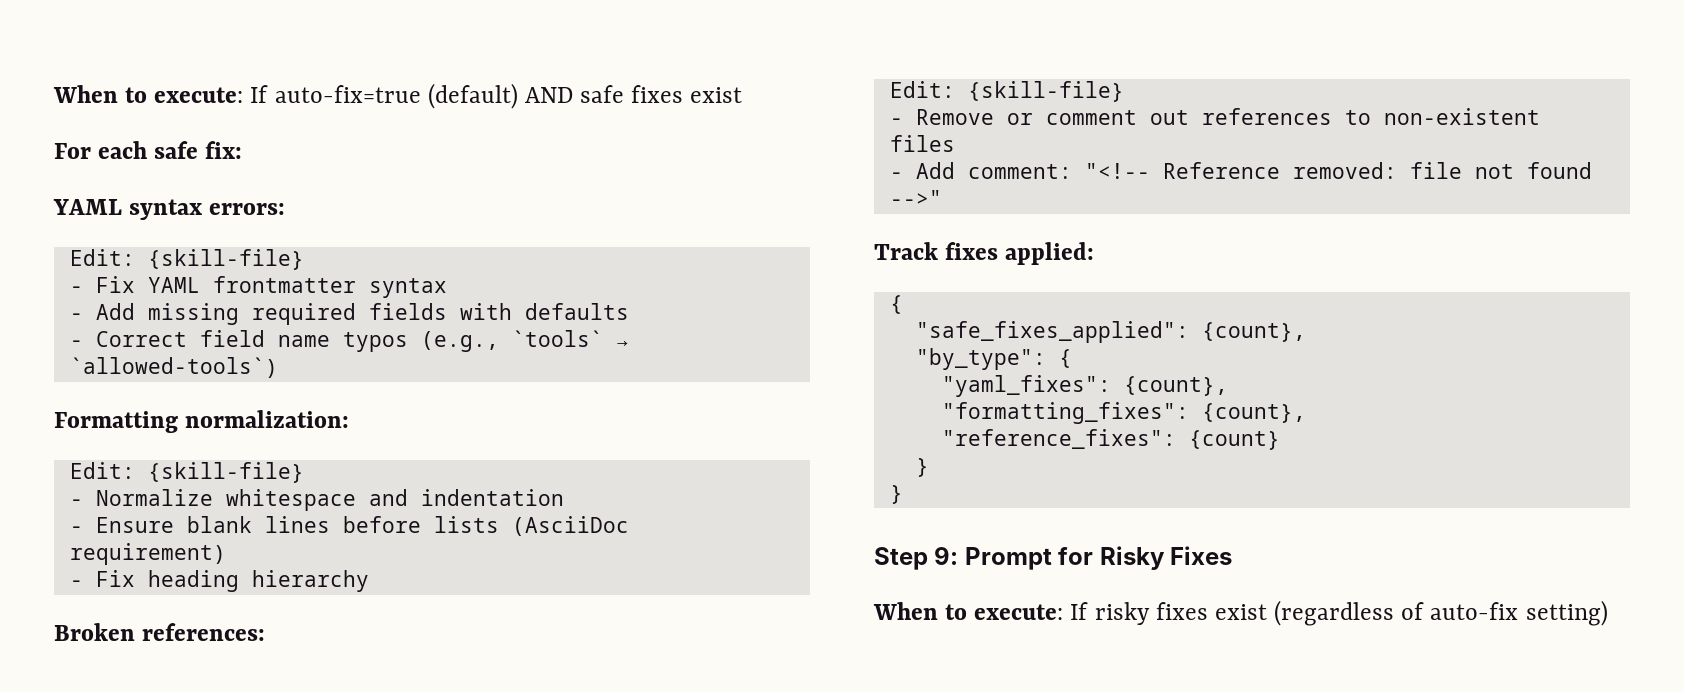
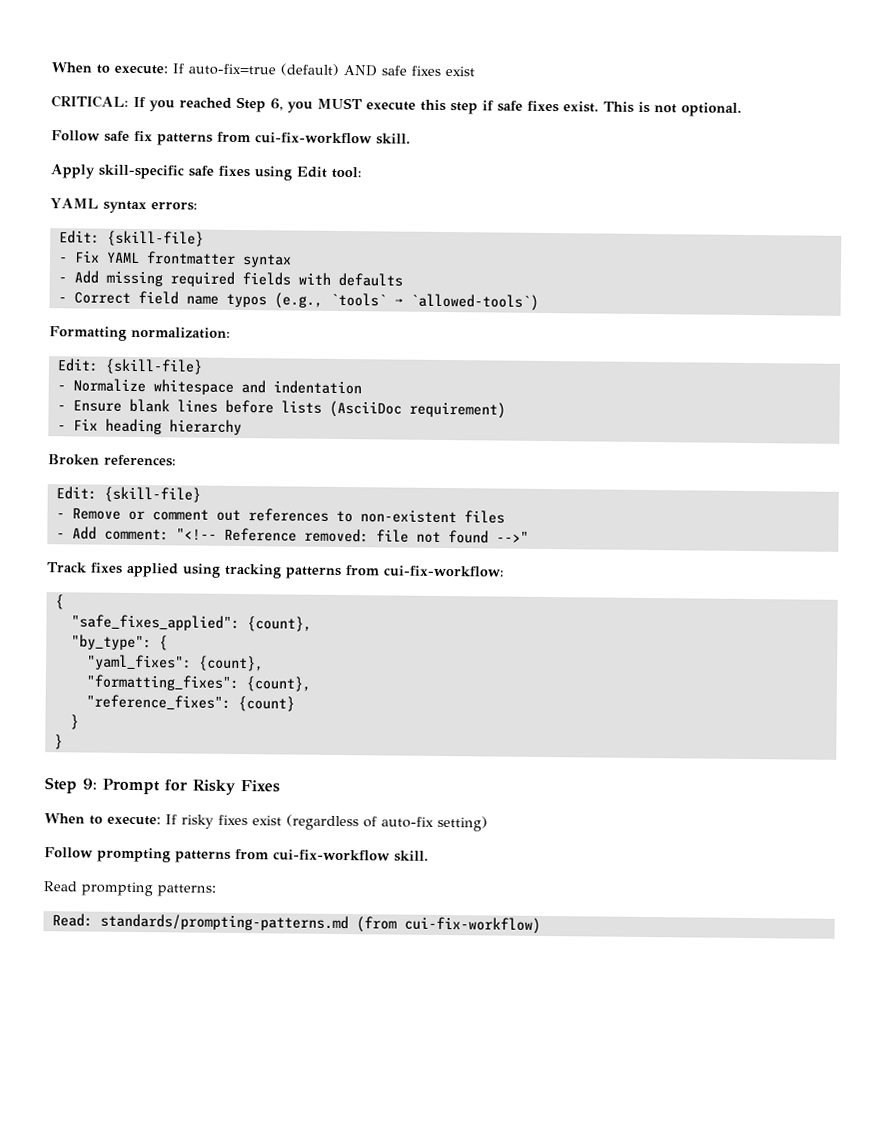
- For each safe fix:
+ CRITICAL: If you reached Step 6, you MUST execute this step if safe fixes exist. This is not optional.
+ Follow safe fix patterns from cui-fix-workflow skill.
+ Apply skill-specific safe fixes using Edit tool:
- Track fixes applied:
+ Track fixes applied using tracking patterns from cui-fix-workflow:
+ Follow prompting patterns from cui-fix-workflow skill.
+ Read prompting patterns:
+ Read: standards/prompting-patterns.md (from cui-fix-workflow)

